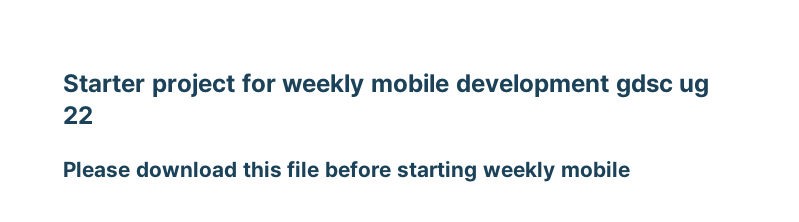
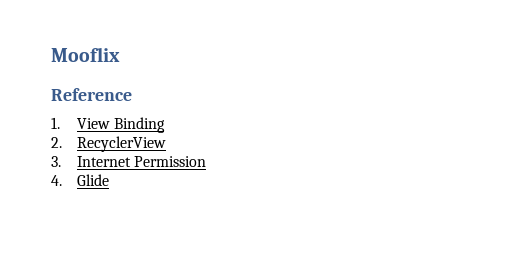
- Starter project for weekly mobile development gdsc ug 22
- Please download this file before starting weekly mobile
+ Mooflix
+ Reference
+ 1. View Binding
+ 2. RecyclerView
+ 3. Internet Permission
+ 4. Glide

